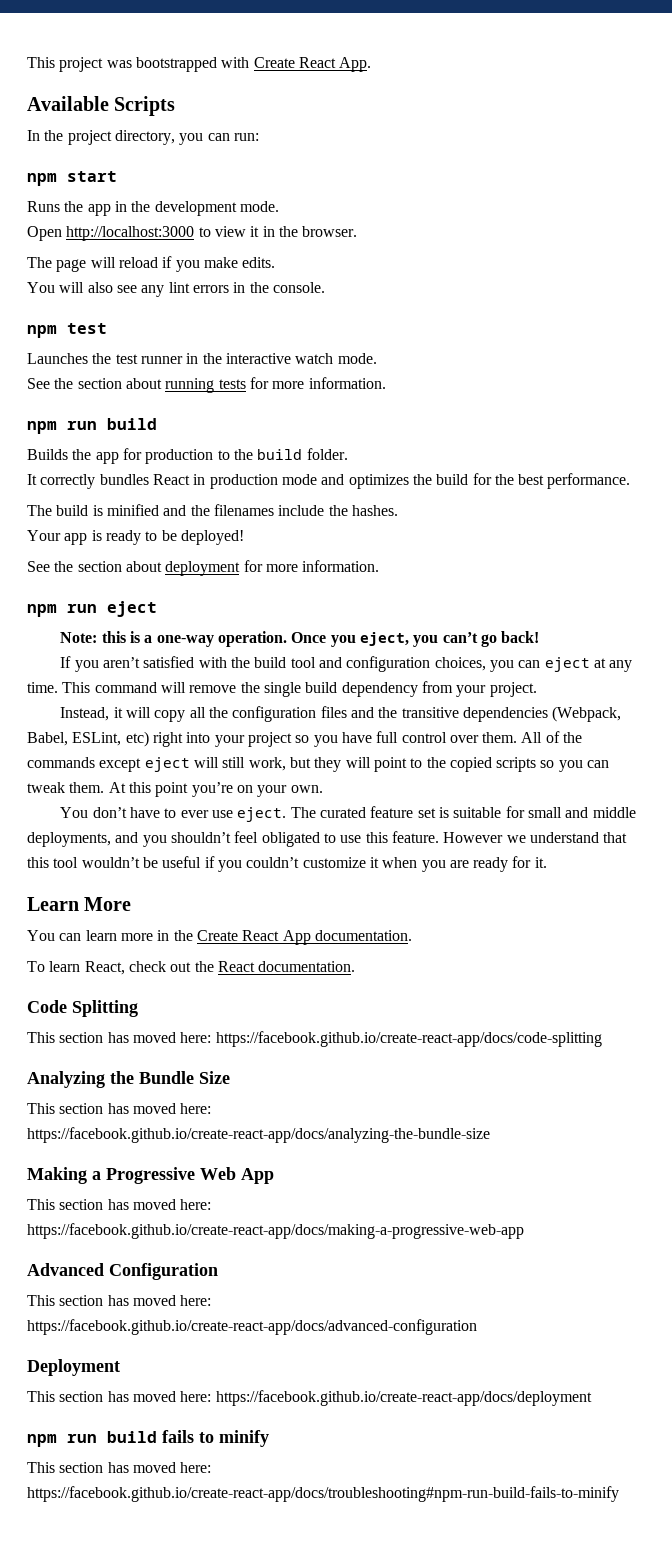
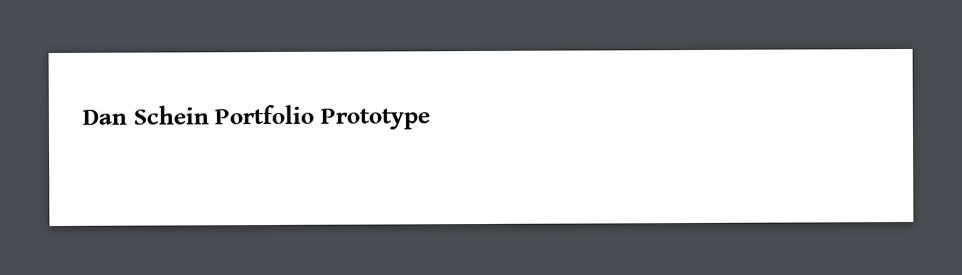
- This project was bootstrapped with Create React App.
- Available Scripts
- In the project directory, you can run:
- npm start
- Runs the app in the development mode.
- Open http://localhost:3000 to view it in the browser.
- The page will reload if you make edits.
- You will also see any lint errors in the console.
- npm test
- Launches the test runner in the interactive watch mode.
- See the section about running tests for more information.
- npm run build
- Builds the app for production to the build folder.
- It correctly bundles React in production mode and optimizes the build for the best performance.
- The build is minified and the filenames include the hashes.
- Your app is ready to be deployed!
- See the section about deployment for more information.
- npm run eject
- Note: this is a one-way operation. Once you eject, you can’t go back!
- If you aren’t satisfied with the build tool and configuration choices, you can eject at any time. This command will remove the single build dependency from your project.
- Instead, it will copy all the configuration files and the transitive dependencies (Webpack, Babel, ESLint, etc) right into your project so you have full control over them. All of the commands except eject will still work, but they will point to the copied scripts so you can tweak them. At this point you’re on your own.
- You don’t have to ever use eject. The curated feature set is suitable for small and middle deployments, and you shouldn’t feel obligated to use this feature. However we understand that this tool wouldn’t be useful if you couldn’t customize it when you are ready for it.
- Learn More
- You can learn more in the Create React App documentation.
- To learn React, check out the React documentation.
- Code Splitting
- This section has moved here: https://facebook.github.io/create-react-app/docs/code-splitting
- Analyzing the Bundle Size
- This section has moved here: https://facebook.github.io/create-react-app/docs/analyzing-the-bundle-size
- Making a Progressive Web App
- This section has moved here: https://facebook.github.io/create-react-app/docs/making-a-progressive-web-app
- Advanced Configuration
- This section has moved here: https://facebook.github.io/create-react-app/docs/advanced-configuration
- Deployment
- This section has moved here: https://facebook.github.io/create-react-app/docs/deployment
- npm run build fails to minify
- This section has moved here: https://facebook.github.io/create-react-app/docs/troubleshooting#npm-run-build-fails-to-minify
+ Dan Schein Portfolio Prototype

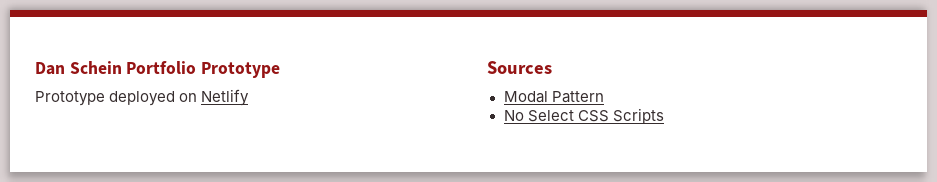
+ Prototype deployed on Netlify
+ Sources
+ Modal Pattern
+ No Select CSS Scripts

